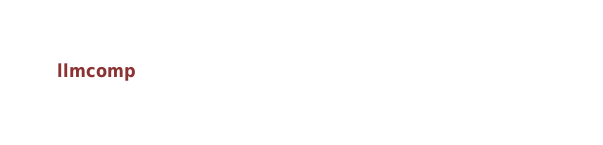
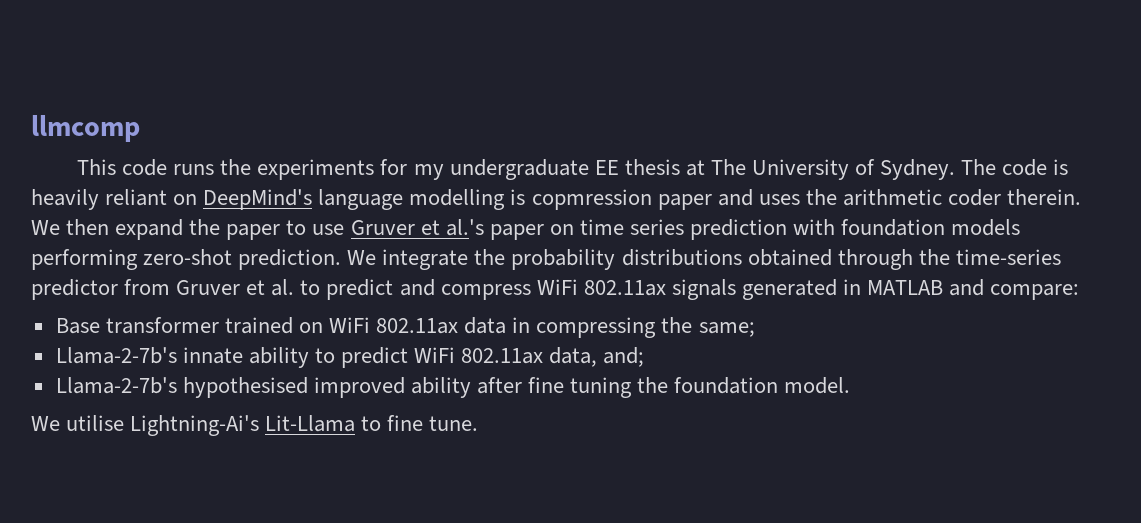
+ This code runs the experiments for my undergraduate EE thesis at The University of Sydney. The code is heavily reliant on DeepMind's language modelling is copmression paper and uses the arithmetic coder therein. We then expand the paper to use Gruver et al.'s paper on time series prediction with foundation models performing zero-shot prediction. We integrate the probability distributions obtained through the time-series predictor from Gruver et al. to predict and compress WiFi 802.11ax signals generated in MATLAB and compare:
+ Base transformer trained on WiFi 802.11ax data in compressing the same;
+ Llama-2-7b's innate ability to predict WiFi 802.11ax data, and;
+ Llama-2-7b's hypothesised improved ability after fine tuning the foundation model.
+ We utilise Lightning-Ai's Lit-Llama to fine tune.

